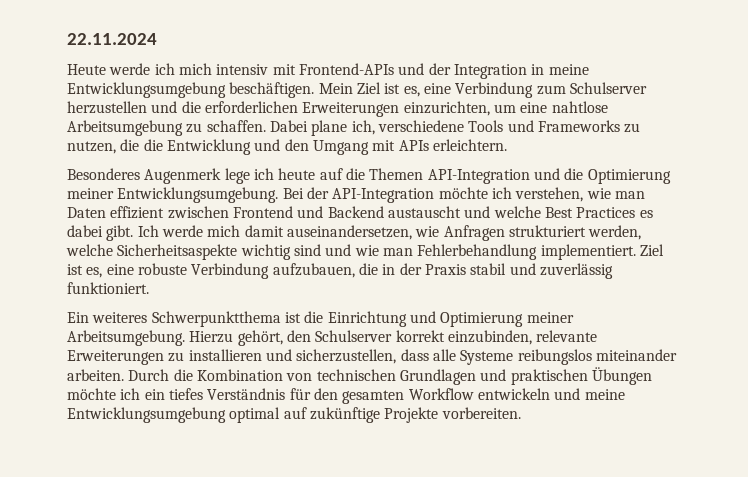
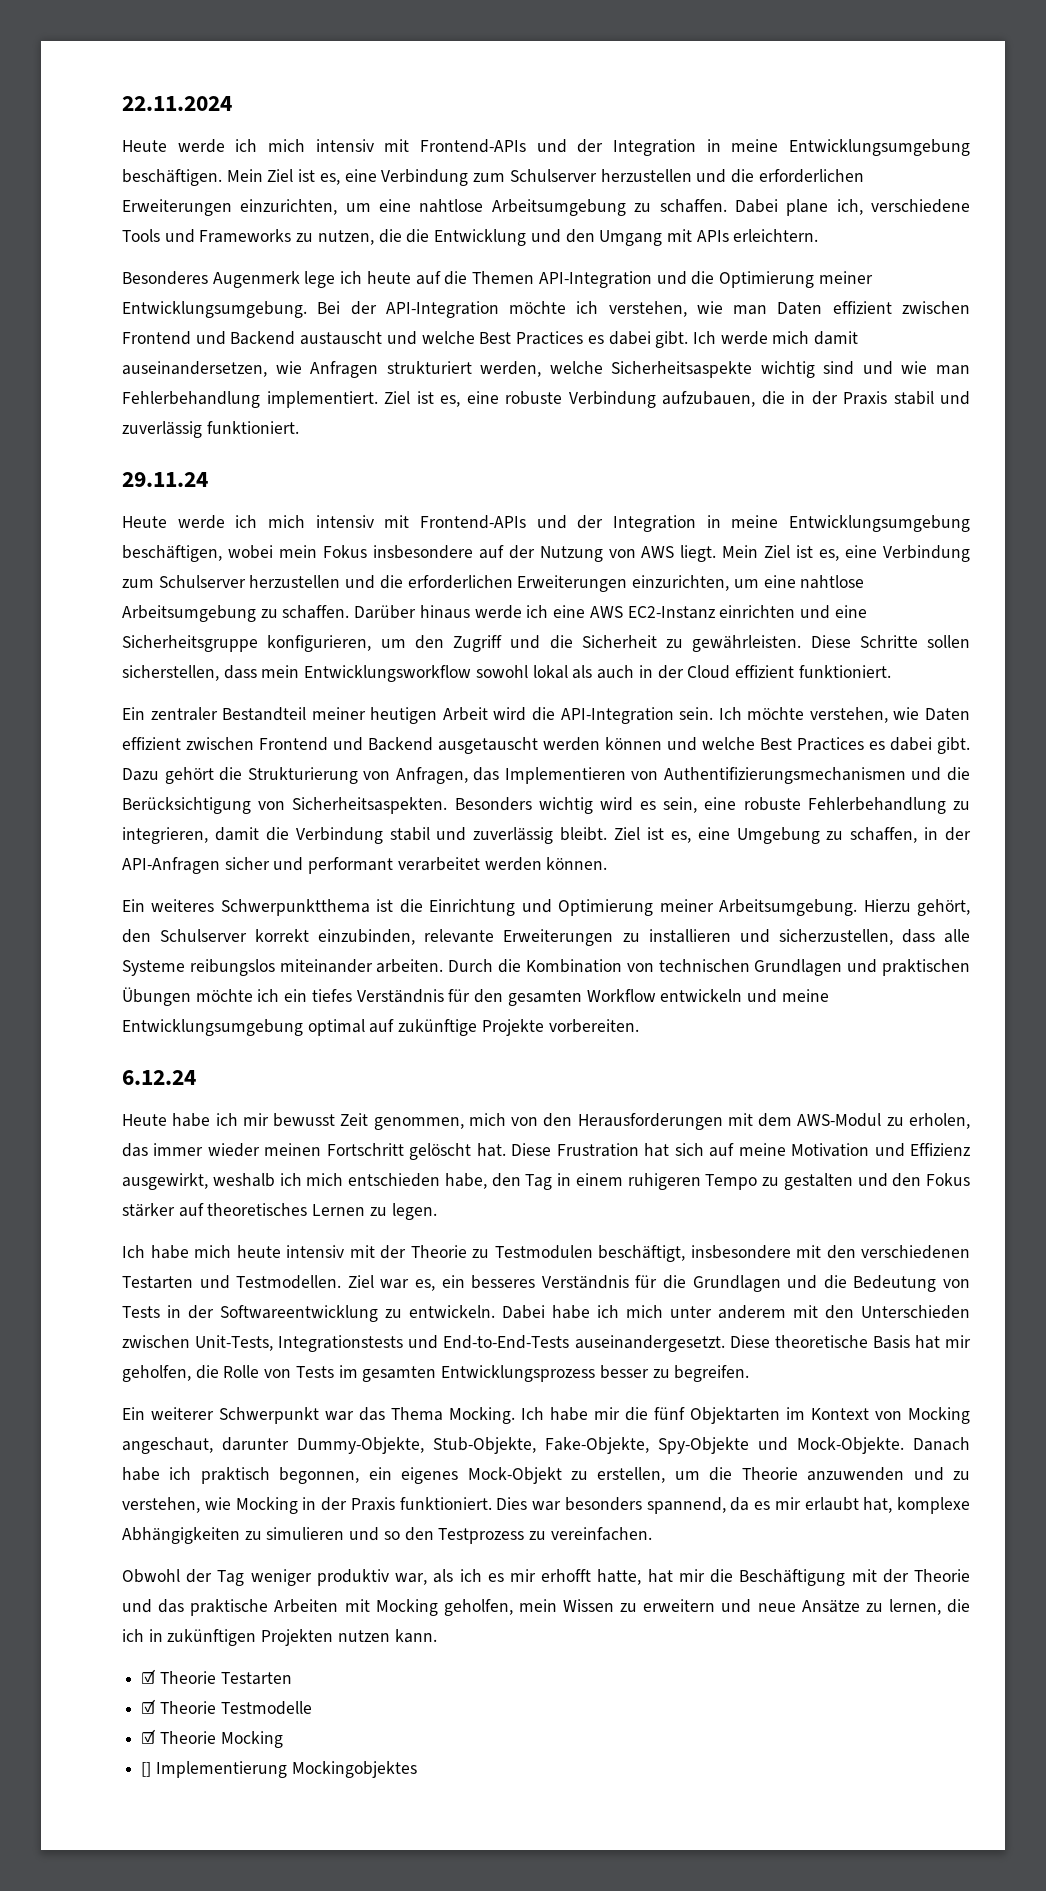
+ 29.11.24
+ Heute werde ich mich intensiv mit Frontend-APIs und der Integration in meine Entwicklungsumgebung beschäftigen, wobei mein Fokus insbesondere auf der Nutzung von AWS liegt. Mein Ziel ist es, eine Verbindung zum Schulserver herzustellen und die erforderlichen Erweiterungen einzurichten, um eine nahtlose Arbeitsumgebung zu schaffen. Darüber hinaus werde ich eine AWS EC2-Instanz einrichten und eine Sicherheitsgruppe konfigurieren, um den Zugriff und die Sicherheit zu gewährleisten. Diese Schritte sollen sicherstellen, dass mein Entwicklungsworkflow sowohl lokal als auch in der Cloud effizient funktioniert.
+ Ein zentraler Bestandteil meiner heutigen Arbeit wird die API-Integration sein. Ich möchte verstehen, wie Daten effizient zwischen Frontend und Backend ausgetauscht werden können und welche Best Practices es dabei gibt. Dazu gehört die Strukturierung von Anfragen, das Implementieren von Authentifizierungsmechanismen und die Berücksichtigung von Sicherheitsaspekten. Besonders wichtig wird es sein, eine robuste Fehlerbehandlung zu integrieren, damit die Verbindung stabil und zuverlässig bleibt. Ziel ist es, eine Umgebung zu schaffen, in der API-Anfragen sicher und performant verarbeitet werden können.
+ 6.12.24
+ Heute habe ich mir bewusst Zeit genommen, mich von den Herausforderungen mit dem AWS-Modul zu erholen, das immer wieder meinen Fortschritt gelöscht hat. Diese Frustration hat sich auf meine Motivation und Effizienz ausgewirkt, weshalb ich mich entschieden habe, den Tag in einem ruhigeren Tempo zu gestalten und den Fokus stärker auf theoretisches Lernen zu legen.
+ Ich habe mich heute intensiv mit der Theorie zu Testmodulen beschäftigt, insbesondere mit den verschiedenen Testarten und Testmodellen. Ziel war es, ein besseres Verständnis für die Grundlagen und die Bedeutung von Tests in der Softwareentwicklung zu entwickeln. Dabei habe ich mich unter anderem mit den Unterschieden zwischen Unit-Tests, Integrationstests und End-to-End-Tests auseinandergesetzt. Diese theoretische Basis hat mir geholfen, die Rolle von Tests im gesamten Entwicklungsprozess besser zu begreifen.
+ Ein weiterer Schwerpunkt war das Thema Mocking. Ich habe mir die fünf Objektarten im Kontext von Mocking angeschaut, darunter Dummy-Objekte, Stub-Objekte, Fake-Objekte, Spy-Objekte und Mock-Objekte. Danach habe ich praktisch begonnen, ein eigenes Mock-Objekt zu erstellen, um die Theorie anzuwenden und zu verstehen, wie Mocking in der Praxis funktioniert. Dies war besonders spannend, da es mir erlaubt hat, komplexe Abhängigkeiten zu simulieren und so den Testprozess zu vereinfachen.
+ Obwohl der Tag weniger produktiv war, als ich es mir erhofft hatte, hat mir die Beschäftigung mit der Theorie und das praktische Arbeiten mit Mocking geholfen, mein Wissen zu erweitern und neue Ansätze zu lernen, die ich in zukünftigen Projekten nutzen kann.
+ ☑ Theorie Testarten
+ ☑ Theorie Testmodelle
+ ☑ Theorie Mocking
+ [] Implementierung Mockingobjektes

